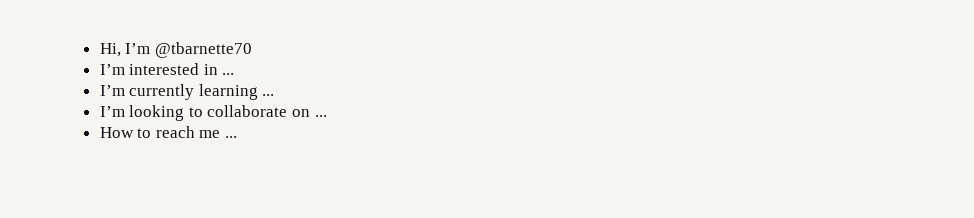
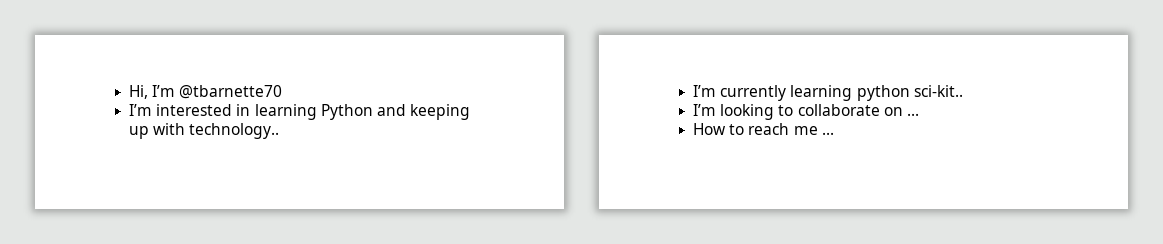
- I’m interested in ...
+ I’m interested in learning Python and keeping up with technology..
- I’m currently learning ...
+ I’m currently learning python sci-kit..

